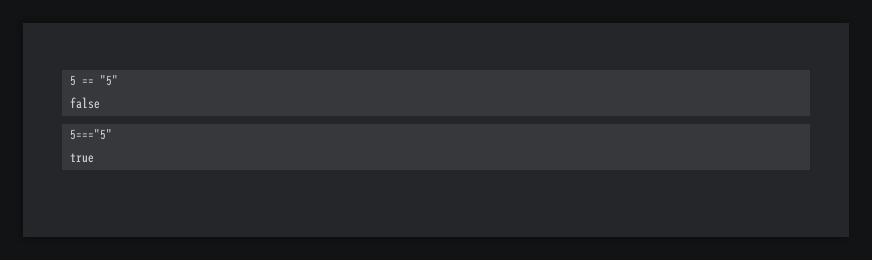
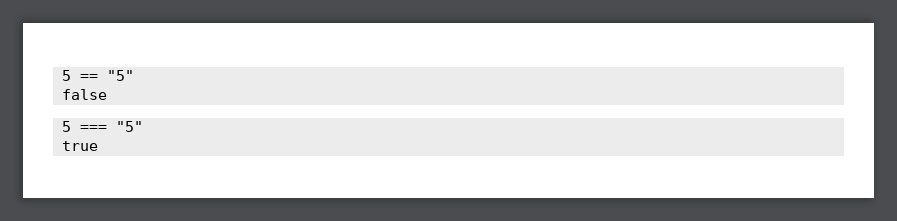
- 5==="5"
+ 5 === "5"

